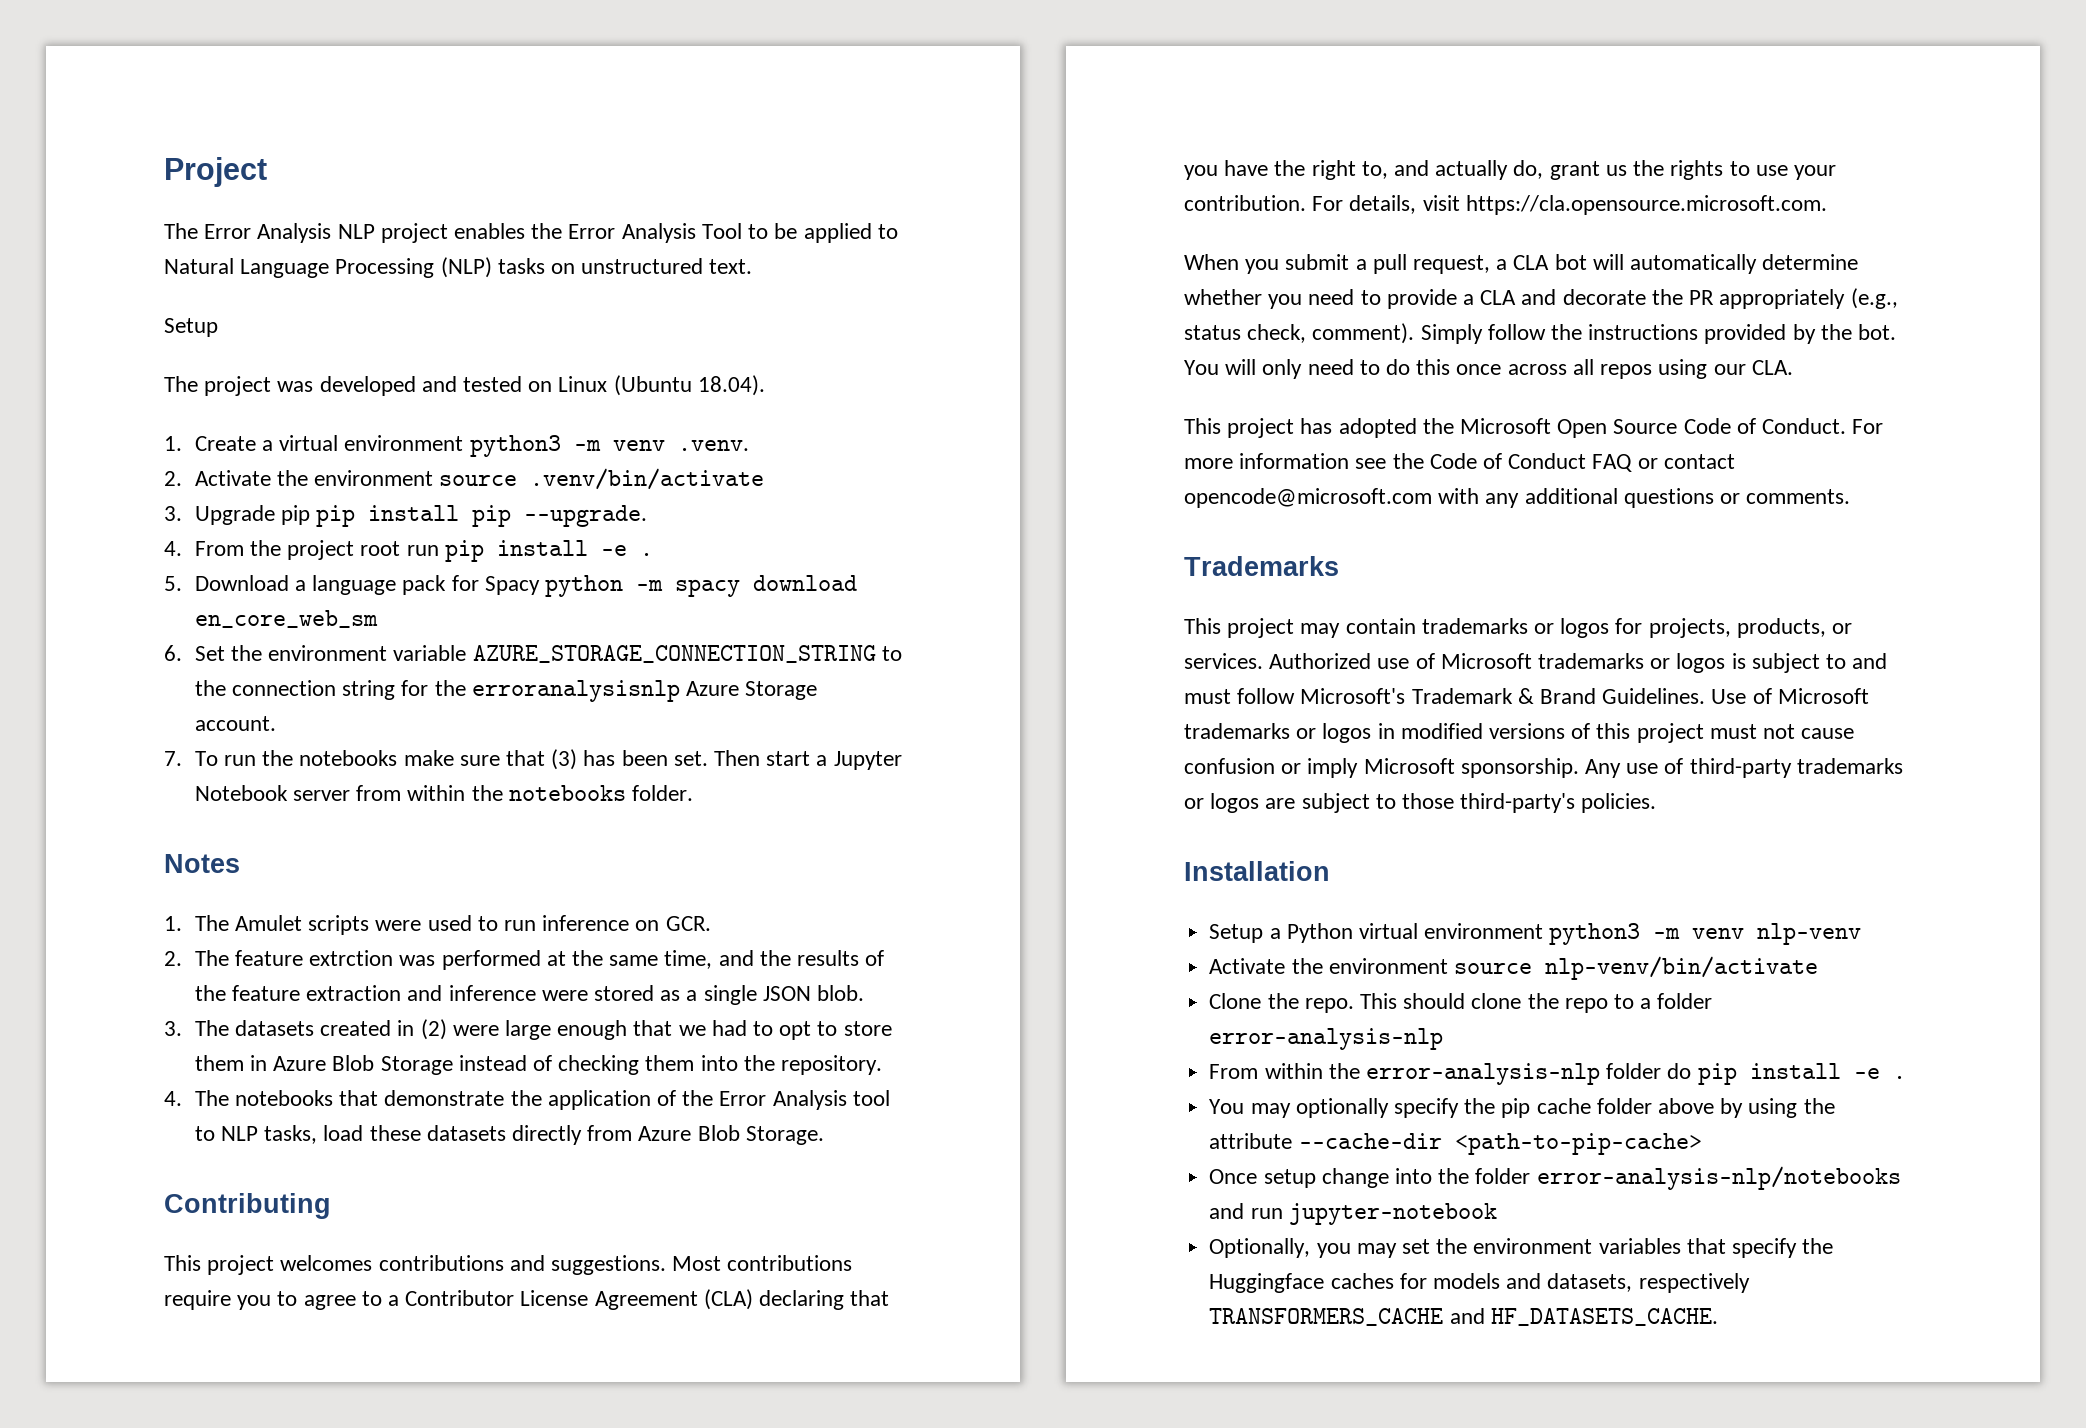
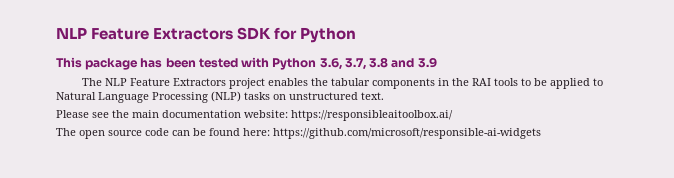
- Project
- The Error Analysis NLP project enables the Error Analysis Tool to be applied to Natural Language Processing (NLP) tasks on unstructured text.
- Setup
- The project was developed and tested on Linux (Ubuntu 18.04).
- 1. Create a virtual environment python3 -m venv .venv.
- 2. Activate the environment source .venv/bin/activate
- 3. Upgrade pip pip install pip --upgrade.
- 4. From the project root run pip install -e .
- 5. Download a language pack for Spacy python -m spacy download en_core_web_sm
- 6. Set the environment variable AZURE_STORAGE_CONNECTION_STRING to the connection string for the erroranalysisnlp Azure Storage account.
- 7. To run the notebooks make sure that (3) has been set. Then start a Jupyter Notebook server from within the notebooks folder.
- Notes
- 1. The Amulet scripts were used to run inference on GCR.
- 2. The feature extrction was performed at the same time, and the results of the feature extraction and inference were stored as a single JSON blob.
- 3. The datasets created in (2) were large enough that we had to opt to store them in Azure Blob Storage instead of checking them into the repository.
- 4. The notebooks that demonstrate the application of the Error Analysis tool to NLP tasks, load these datasets directly from Azure Blob Storage.
- Contributing
- This project welcomes contributions and suggestions. Most contributions require you to agree to a Contributor License Agreement (CLA) declaring that you have the right to, and actually do, grant us the rights to use your contribution. For details, visit https://cla.opensource.microsoft.com.
- When you submit a pull request, a CLA bot will automatically determine whether you need to provide a CLA and decorate the PR appropriately (e.g., status check, comment). Simply follow the instructions provided by the bot. You will only need to do this once across all repos using our CLA.
- This project has adopted the Microsoft Open Source Code of Conduct. For more information see the Code of Conduct FAQ or contact opencode@microsoft.com with any additional questions or comments.
- Trademarks
- This project may contain trademarks or logos for projects, products, or services. Authorized use of Microsoft trademarks or logos is subject to and must follow Microsoft's Trademark & Brand Guidelines. Use of Microsoft trademarks or logos in modified versions of this project must not cause confusion or imply Microsoft sponsorship. Any use of third-party trademarks or logos are subject to those third-party's policies.
- Installation
- Setup a Python virtual environment python3 -m venv nlp-venv
- Activate the environment source nlp-venv/bin/activate
- Clone the repo. This should clone the repo to a folder error-analysis-nlp
- From within the error-analysis-nlp folder do pip install -e .
- You may optionally specify the pip cache folder above by using the attribute --cache-dir <path-to-pip-cache>
- Once setup change into the folder error-analysis-nlp/notebooks and run jupyter-notebook
- Optionally, you may set the environment variables that specify the Huggingface caches for models and datasets, respectively TRANSFORMERS_CACHE and HF_DATASETS_CACHE.
+ NLP Feature Extractors SDK for Python
+ This package has been tested with Python 3.6, 3.7, 3.8 and 3.9
+ The NLP Feature Extractors project enables the tabular components in the RAI tools to be applied to Natural Language Processing (NLP) tasks on unstructured text.
+ Please see the main documentation website: https://responsibleaitoolbox.ai/
+ The open source code can be found here: https://github.com/microsoft/responsible-ai-widgets

